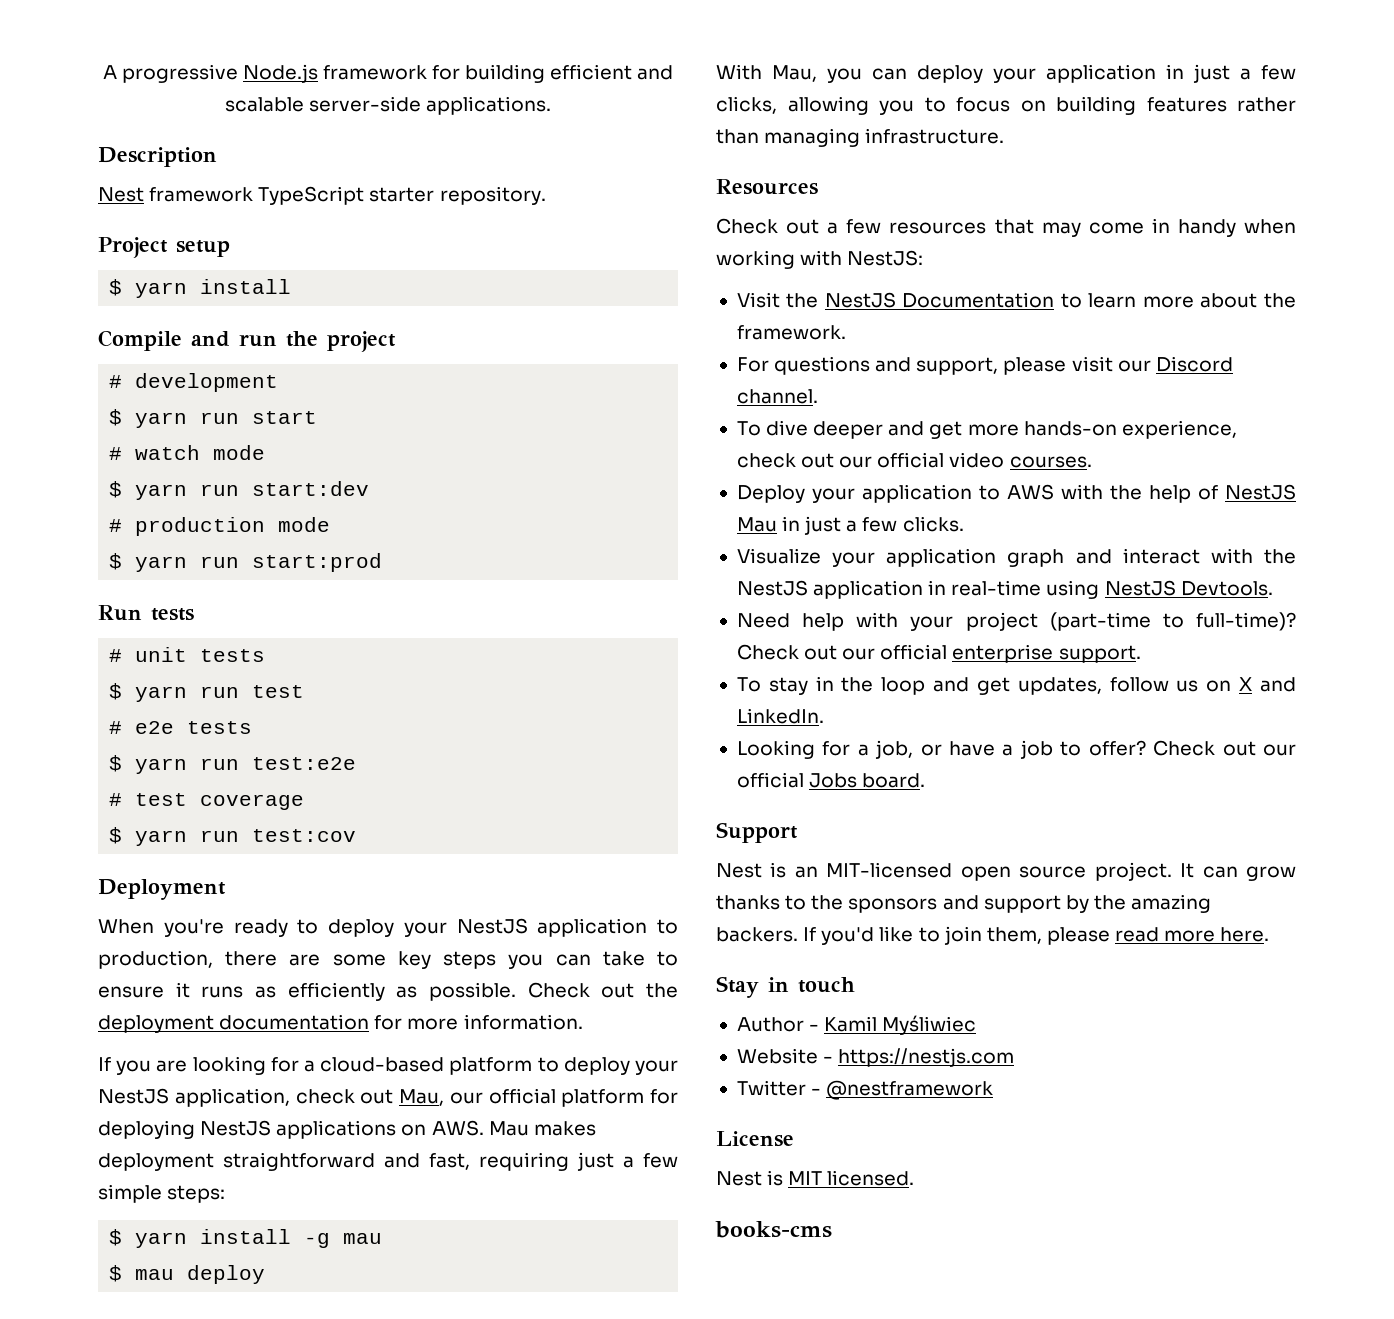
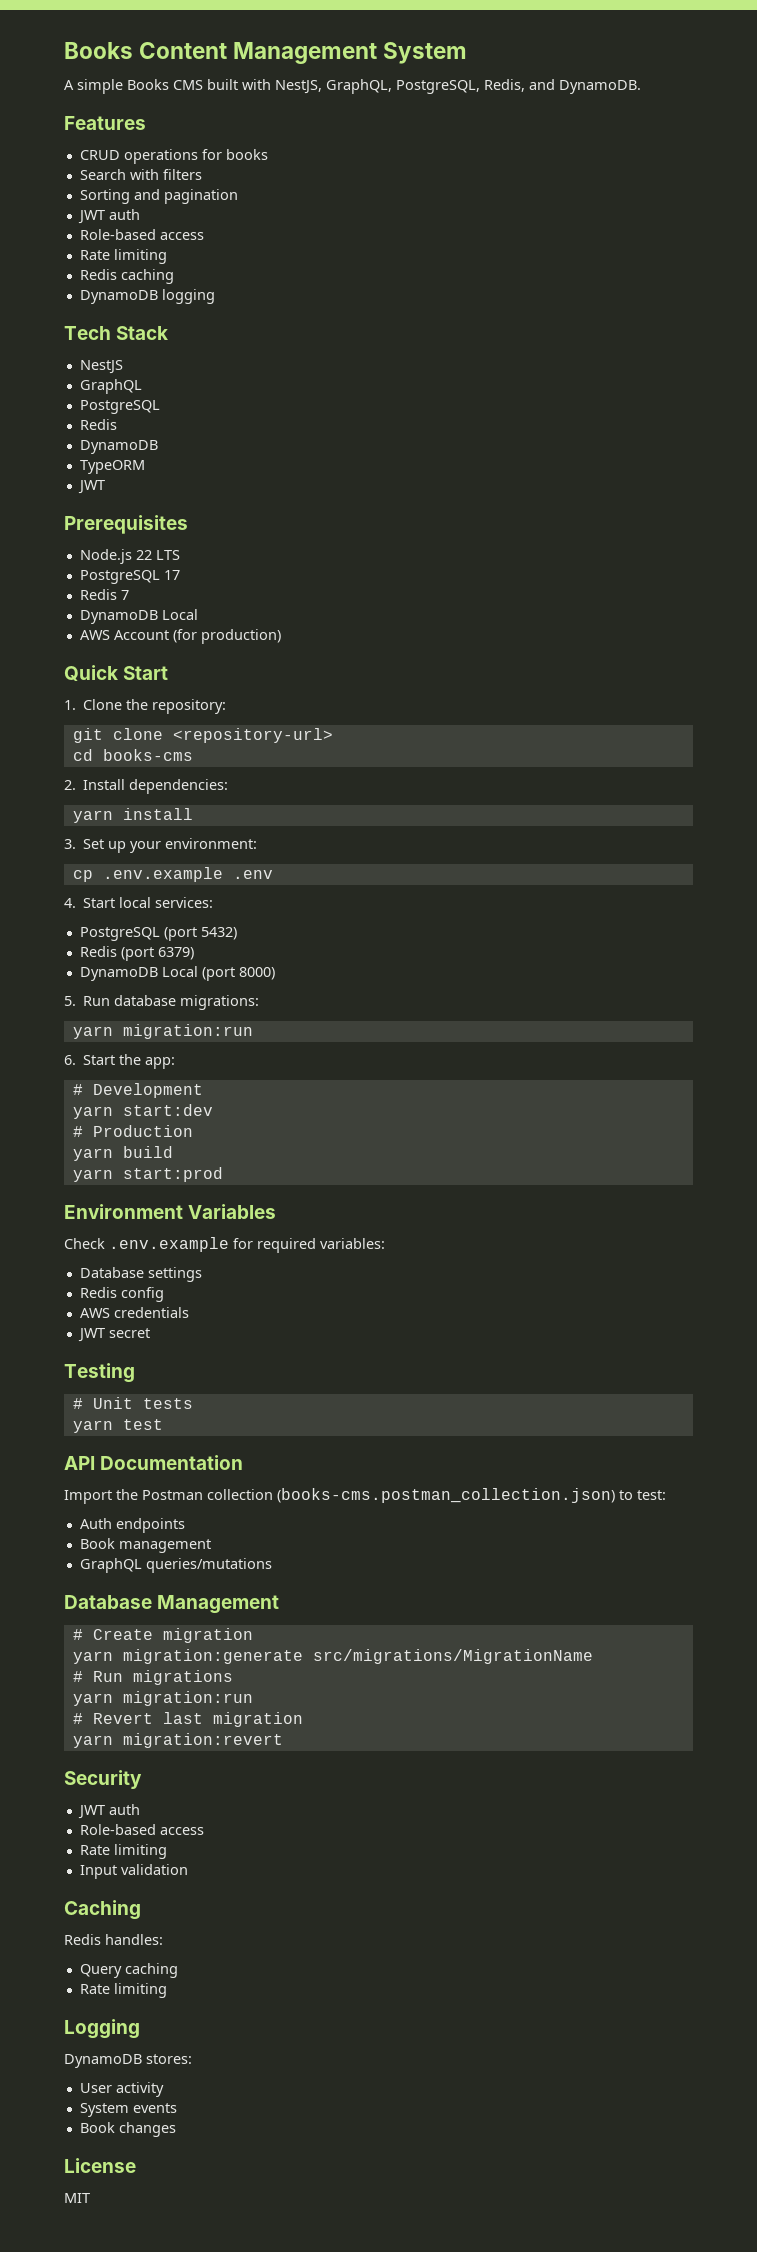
- A progressive Node.js framework for building efficient and scalable server-side applications.
- Description
- Nest framework TypeScript starter repository.
- Project setup
- $ yarn install
- Compile and run the project
- # development
- $ yarn run start
- # watch mode
- $ yarn run start:dev
- # production mode
- $ yarn run start:prod
- Run tests
- # unit tests
- $ yarn run test
- # e2e tests
- $ yarn run test:e2e
- # test coverage
- $ yarn run test:cov
- Deployment
- When you're ready to deploy your NestJS application to production, there are some key steps you can take to ensure it runs as efficiently as possible. Check out the deployment documentation for more information.
- If you are looking for a cloud-based platform to deploy your NestJS application, check out Mau, our official platform for deploying NestJS applications on AWS. Mau makes deployment straightforward and fast, requiring just a few simple steps:
- $ yarn install -g mau
- $ mau deploy
- With Mau, you can deploy your application in just a few clicks, allowing you to focus on building features rather than managing infrastructure.
- Resources
- Check out a few resources that may come in handy when working with NestJS:
- Visit the NestJS Documentation to learn more about the framework.
- For questions and support, please visit our Discord channel.
- To dive deeper and get more hands-on experience, check out our official video courses.
- Deploy your application to AWS with the help of NestJS Mau in just a few clicks.
- Visualize your application graph and interact with the NestJS application in real-time using NestJS Devtools.
- Need help with your project (part-time to full-time)? Check out our official enterprise support.
- To stay in the loop and get updates, follow us on X and LinkedIn.
- Looking for a job, or have a job to offer? Check out our official Jobs board.
- Support
- Nest is an MIT-licensed open source project. It can grow thanks to the sponsors and support by the amazing backers. If you'd like to join them, please read more here.
- Stay in touch
- Author - Kamil Myśliwiec
- Website - https://nestjs.com
- Twitter - @nestframework
+ Books Content Management System
+ A simple Books CMS built with NestJS, GraphQL, PostgreSQL, Redis, and DynamoDB.
+ Features
+ CRUD operations for books
+ Search with filters
+ Sorting and pagination
+ JWT auth
+ Role-based access
+ Rate limiting
+ Redis caching
+ DynamoDB logging
+ Tech Stack
+ NestJS
+ GraphQL
+ PostgreSQL
+ Redis
+ DynamoDB
+ TypeORM
+ JWT
+ Prerequisites
+ Node.js 22 LTS
+ PostgreSQL 17
+ Redis 7
+ DynamoDB Local
+ AWS Account (for production)
+ Quick Start
+ 1. Clone the repository:
+ git clone <repository-url>
+ cd books-cms
+ 2. Install dependencies:
+ yarn install
+ 3. Set up your environment:
+ cp .env.example .env
+ 4. Start local services:
+ PostgreSQL (port 5432)
+ Redis (port 6379)
+ DynamoDB Local (port 8000)
+ 5. Run database migrations:
+ yarn migration:run
+ 6. Start the app:
+ # Development
+ yarn start:dev
+ # Production
+ yarn build
+ yarn start:prod
+ Environment Variables
+ Check .env.example for required variables:
+ Database settings
+ Redis config
+ AWS credentials
+ JWT secret
+ Testing
+ # Unit tests
+ yarn test
+ API Documentation
+ Import the Postman collection (books-cms.postman_collection.json) to test:
+ Auth endpoints
+ Book management
+ GraphQL queries/mutations
+ Database Management
+ # Create migration
+ yarn migration:generate src/migrations/MigrationName
+ # Run migrations
+ yarn migration:run
+ # Revert last migration
+ yarn migration:revert
+ Security
+ JWT auth
+ Role-based access
+ Rate limiting
+ Input validation
+ Caching
+ Redis handles:
+ Query caching
+ Rate limiting
+ Logging
+ DynamoDB stores:
+ User activity
+ System events
+ Book changes
  License
- Nest is MIT licensed.
- books-cms
+ MIT

